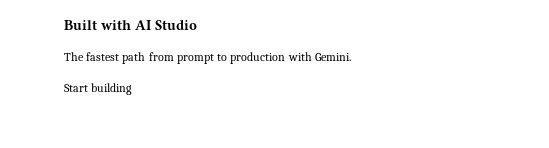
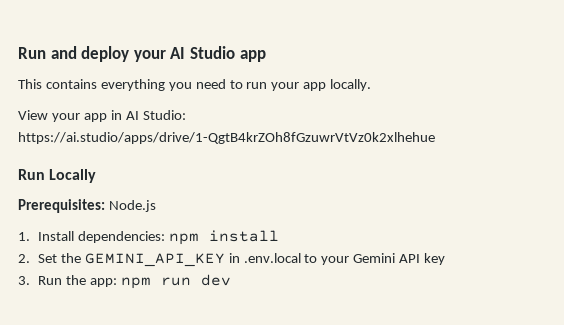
- Built with AI Studio
- The fastest path from prompt to production with Gemini.
- Start building
+ Run and deploy your AI Studio app
+ This contains everything you need to run your app locally.
+ View your app in AI Studio: https://ai.studio/apps/drive/1-QgtB4krZOh8fGzuwrVtVz0k2xlhehue
+ Run Locally
+ Prerequisites: Node.js
+ 1. Install dependencies: npm install
+ 2. Set the GEMINI_API_KEY in .env.local to your Gemini API key
+ 3. Run the app: npm run dev

